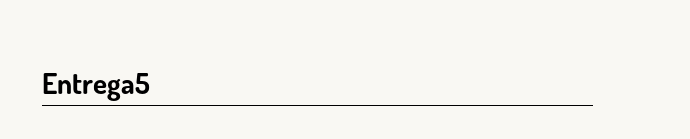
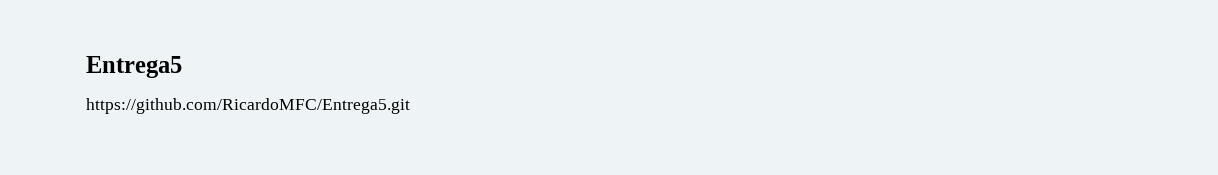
+ https://github.com/RicardoMFC/Entrega5.git

